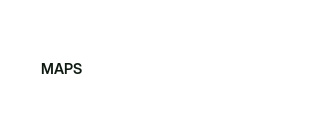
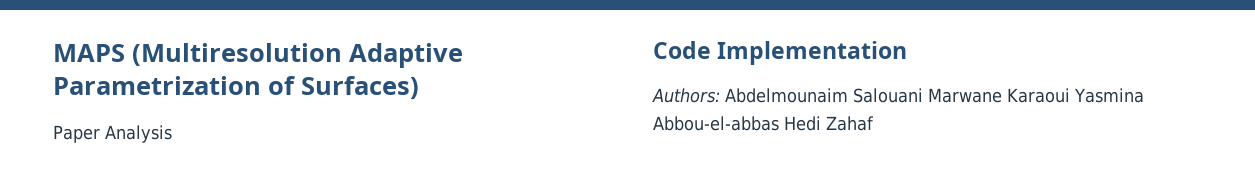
- MAPS
+ MAPS (Multiresolution Adaptive Parametrization of Surfaces)
+ Paper Analysis
+ Code Implementation
+ Authors: Abdelmounaim Salouani Marwane Karaoui Yasmina Abbou-el-abbas Hedi Zahaf

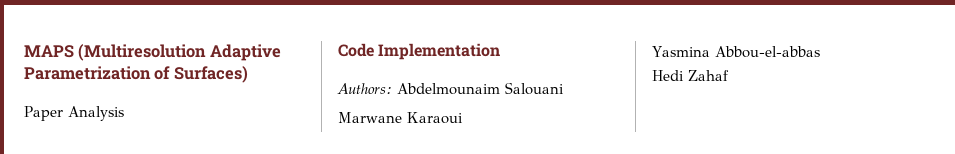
- Authors: Abdelmounaim Salouani Marwane Karaoui Yasmina Abbou-el-abbas Hedi Zahaf
+ Authors: Abdelmounaim Salouani
+ Marwane Karaoui
+ Yasmina Abbou-el-abbas
+ Hedi Zahaf

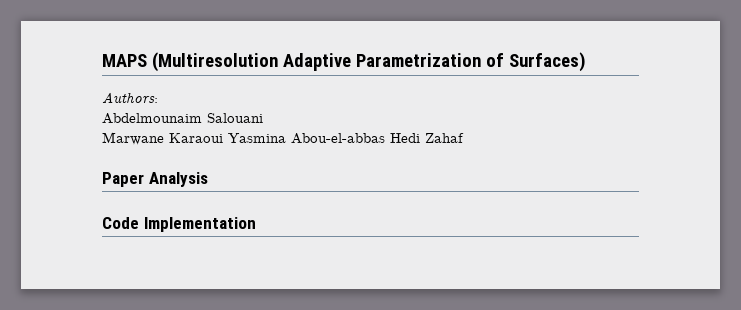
+ Authors:
+ Abdelmounaim Salouani
+ Marwane Karaoui Yasmina Abou-el-abbas Hedi Zahaf
  Paper Analysis
  Code Implementation
- Authors: Abdelmounaim Salouani
- Marwane Karaoui
- Yasmina Abbou-el-abbas
- Hedi Zahaf

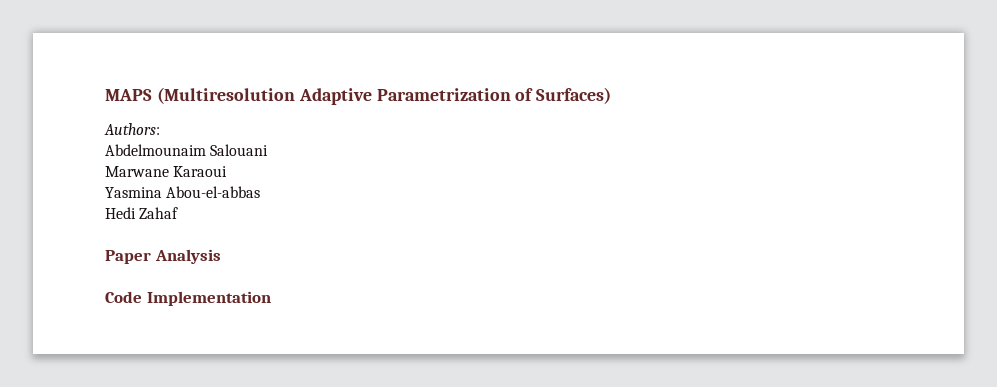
- Marwane Karaoui Yasmina Abou-el-abbas Hedi Zahaf
+ Marwane Karaoui
+ Yasmina Abou-el-abbas
+ Hedi Zahaf

